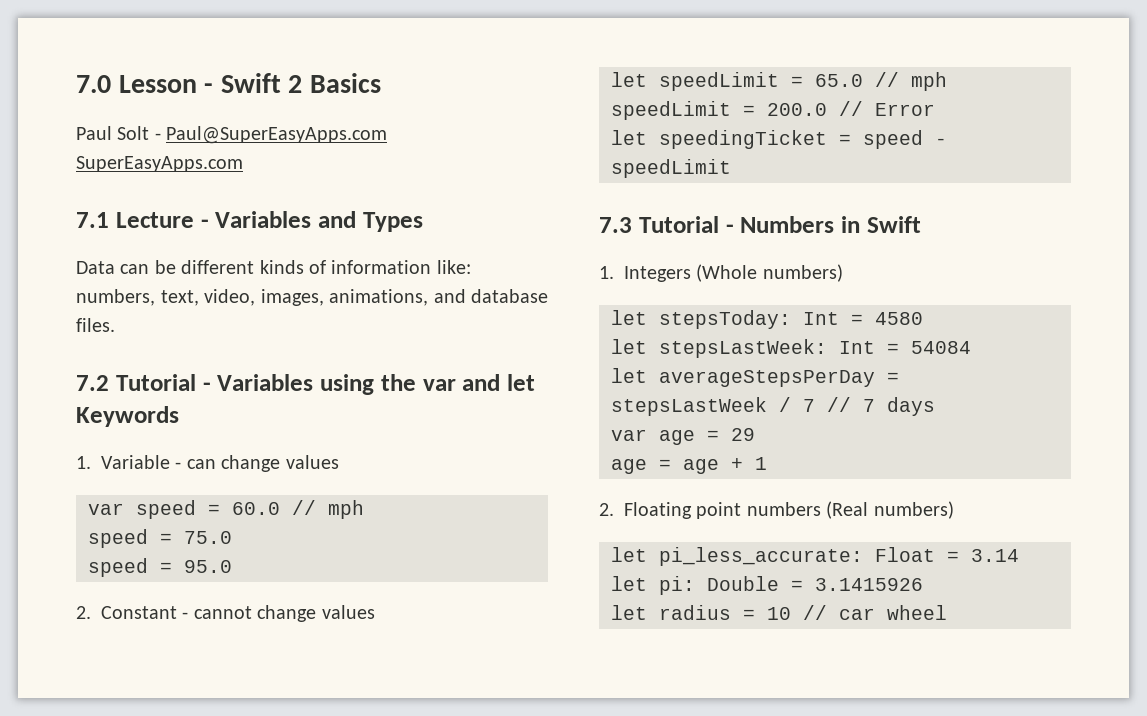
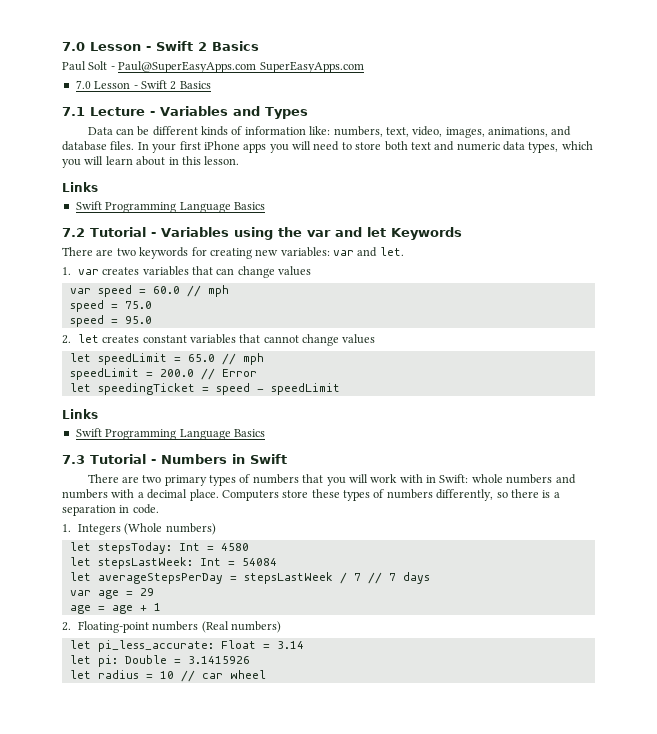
  Paul Solt - Paul@SuperEasyApps.com SuperEasyApps.com
+ 7.0 Lesson - Swift 2 Basics
+ In your first iPhone apps you will need to store both text and numeric data types, which you will learn about in this lesson.
+ Links
+ Swift Programming Language Basics
- 1. Variable - can change values
+ There are two keywords for creating new variables: var and let.
+ 1. var creates variables that can change values
- 2. Constant - cannot change values
+ 2. let creates constant variables that cannot change values
  let speedingTicket = speed - speedLimit
+ Links
+ Swift Programming Language Basics
+ There are two primary types of numbers that you will work with in Swift: whole numbers and numbers with a decimal place. Computers store these types of numbers differently, so there is a separation in code.
- 2. Floating point numbers (Real numbers)
+ 2. Floating-point numbers (Real numbers)

